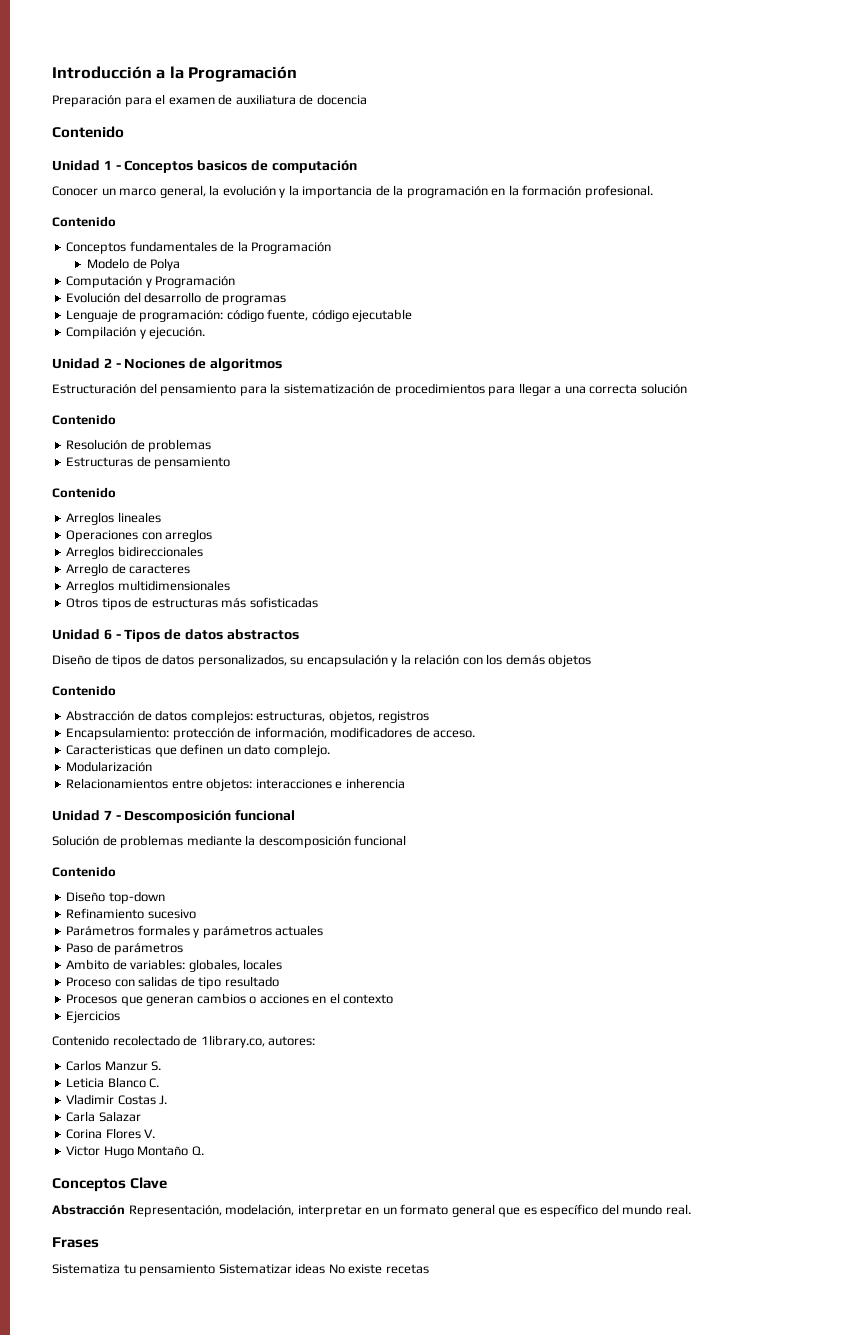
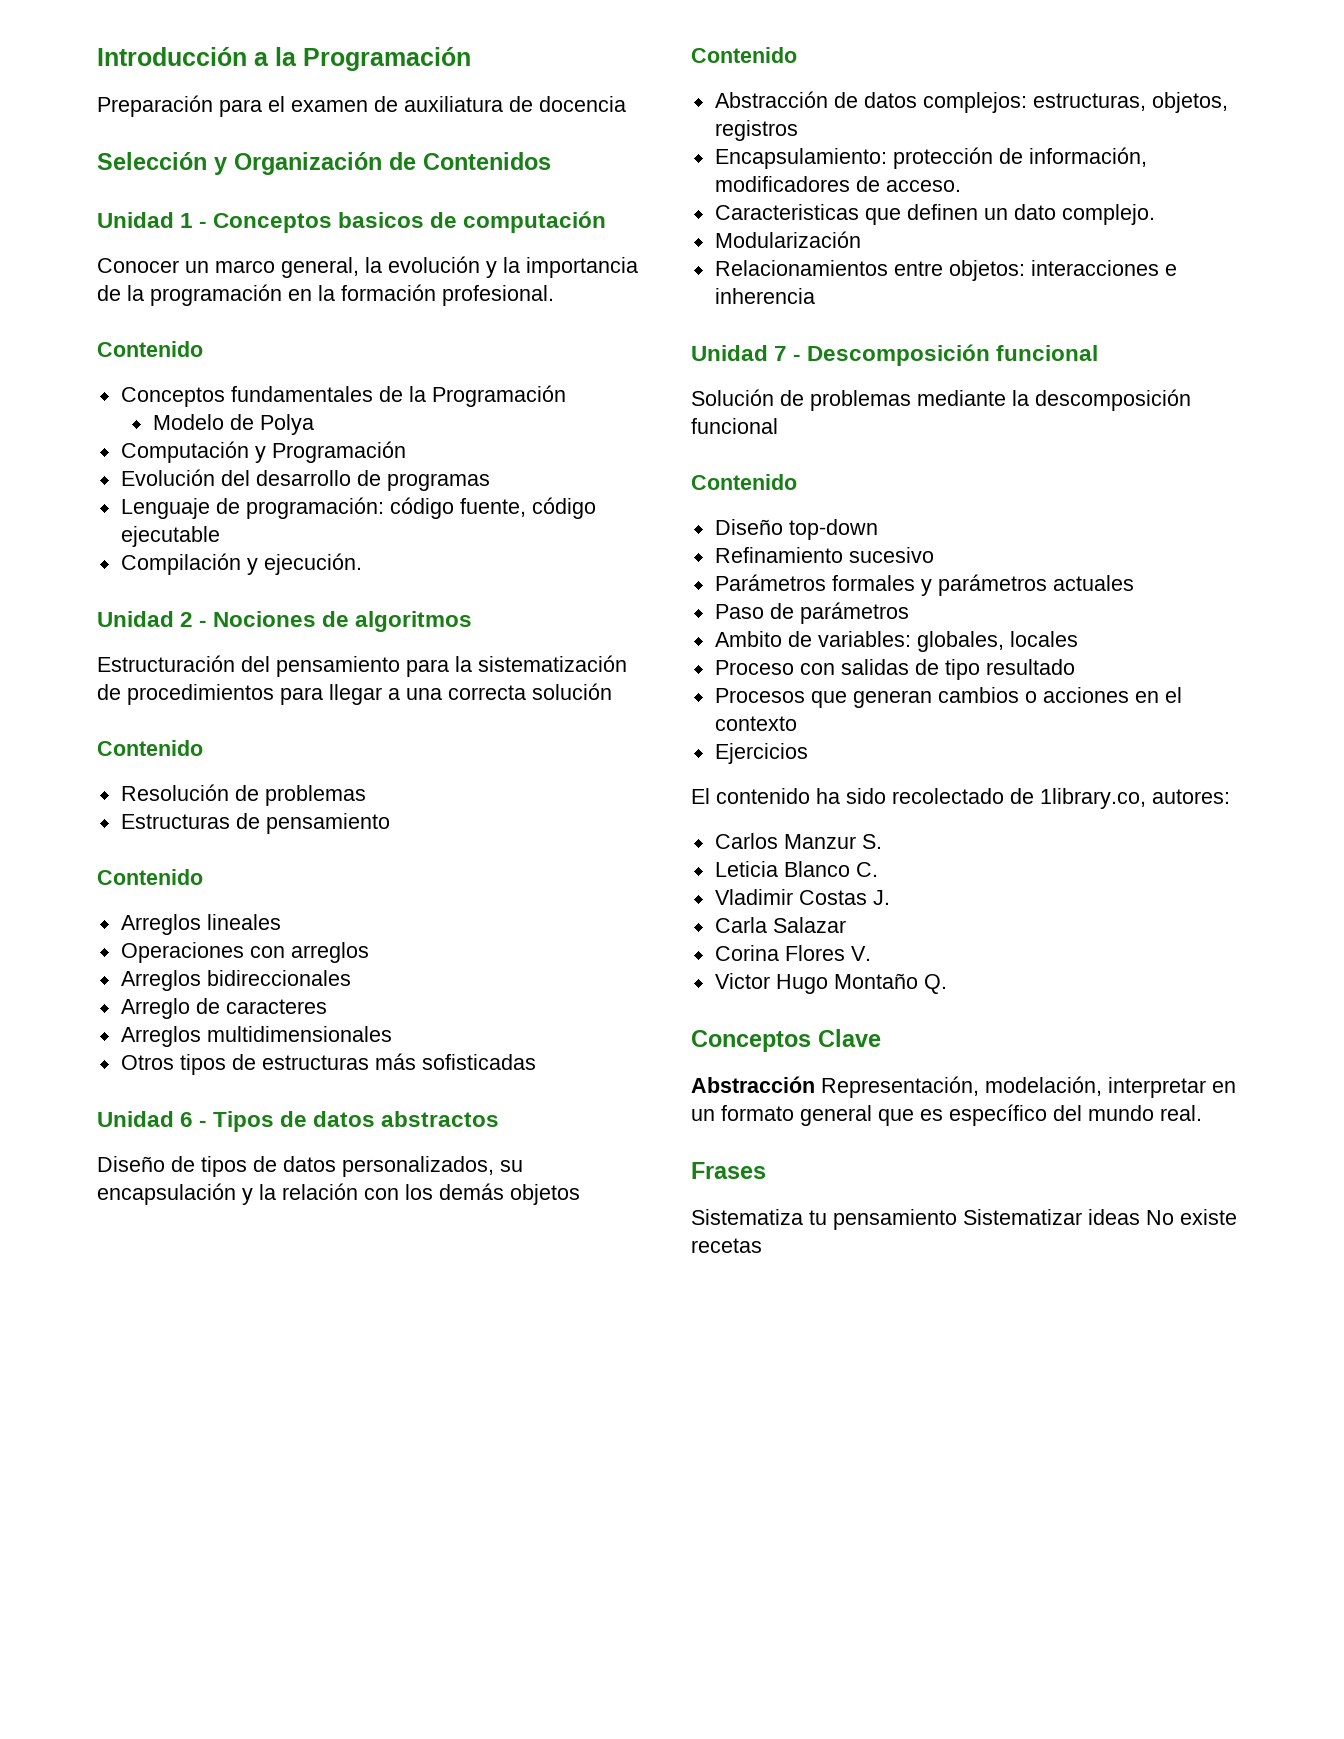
  Preparación para el examen de auxiliatura de docencia
- Contenido
+ Selección y Organización de Contenidos
- Contenido recolectado de 1library.co, autores:
+ El contenido ha sido recolectado de 1library.co, autores:

